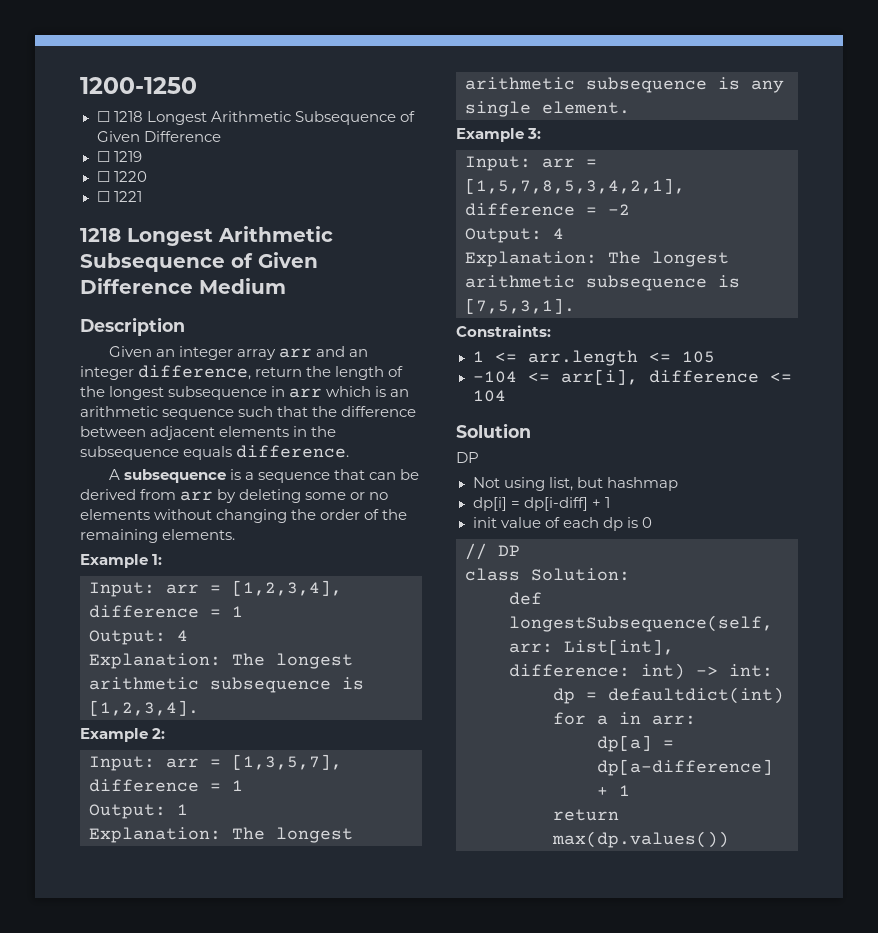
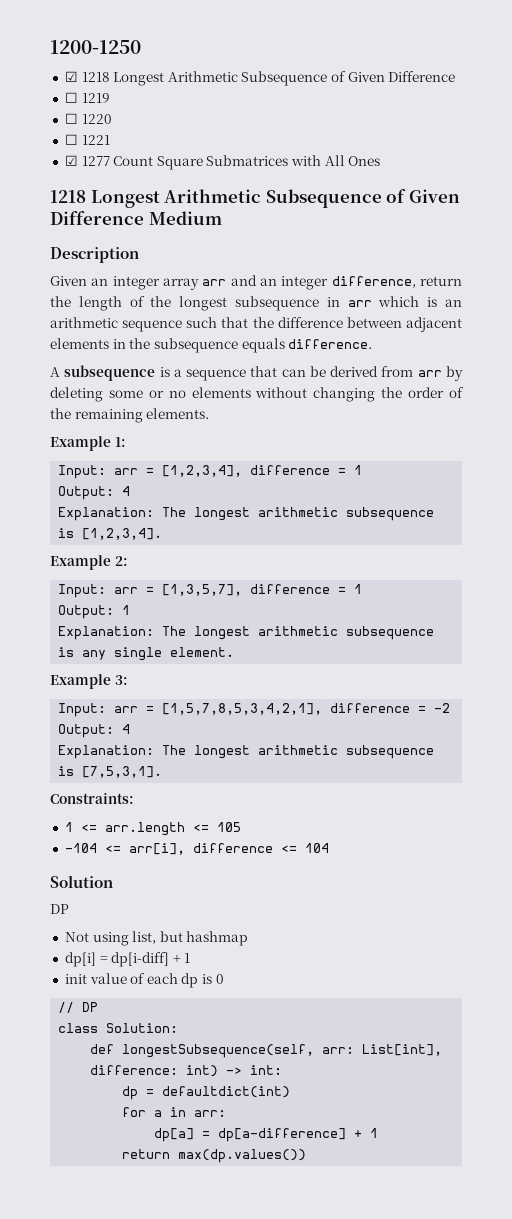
- ☐ 1218 Longest Arithmetic Subsequence of Given Difference
+ ☑ 1218 Longest Arithmetic Subsequence of Given Difference
+ ☑ 1277 Count Square Submatrices with All Ones

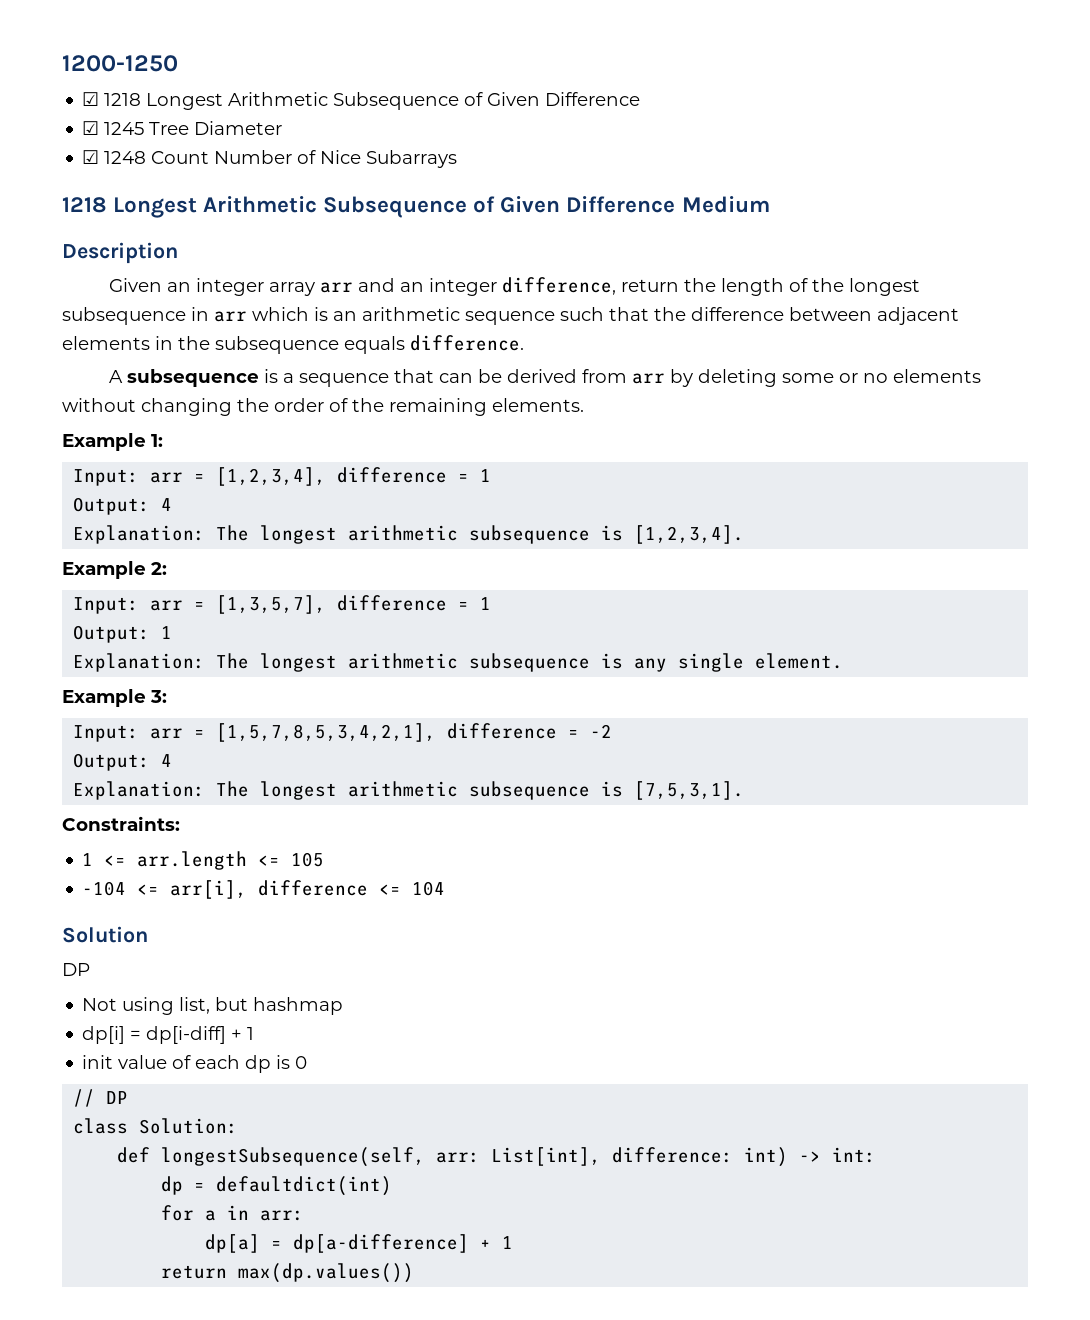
- ☐ 1219
- ☐ 1220
- ☐ 1221
- ☑ 1277 Count Square Submatrices with All Ones
+ ☑ 1245 Tree Diameter
+ ☑ 1248 Count Number of Nice Subarrays

